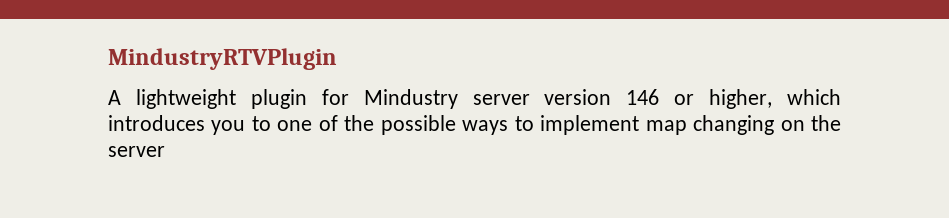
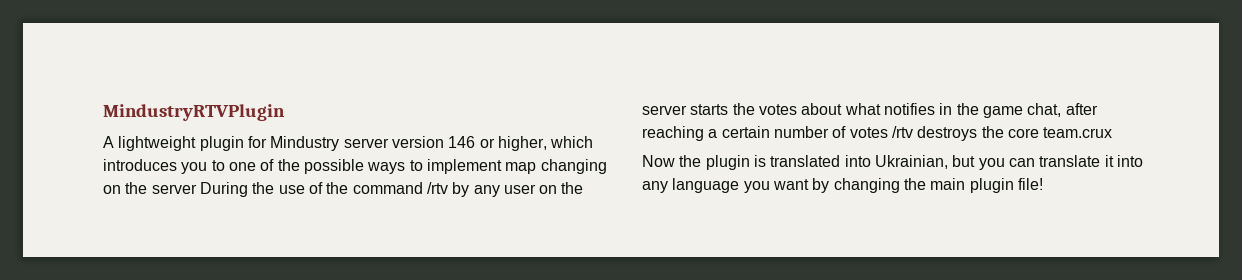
- A lightweight plugin for Mindustry server version 146 or higher, which introduces you to one of the possible ways to implement map changing on the server
+ A lightweight plugin for Mindustry server version 146 or higher, which introduces you to one of the possible ways to implement map changing on the server During the use of the command /rtv by any user on the server starts the votes about what notifies in the game chat, after reaching a certain number of votes /rtv destroys the core team.crux
+ Now the plugin is translated into Ukrainian, but you can translate it into any language you want by changing the main plugin file!

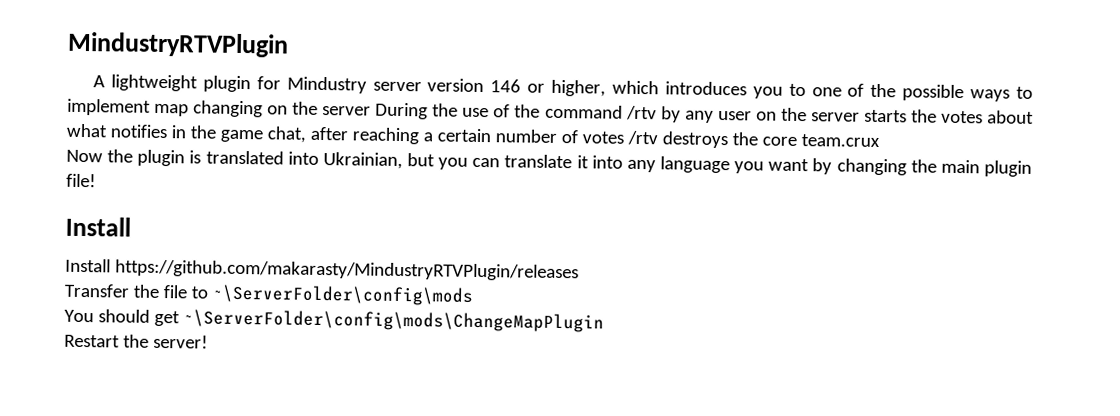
  Now the plugin is translated into Ukrainian, but you can translate it into any language you want by changing the main plugin file!
+ Install
+ Install https://github.com/makarasty/MindustryRTVPlugin/releases
+ Transfer the file to ~\ServerFolder\config\mods
+ You should get ~\ServerFolder\config\mods\ChangeMapPlugin
+ Restart the server!

